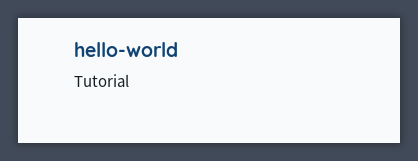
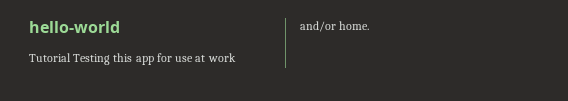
- Tutorial
+ Tutorial Testing this app for use at work and/or home.

